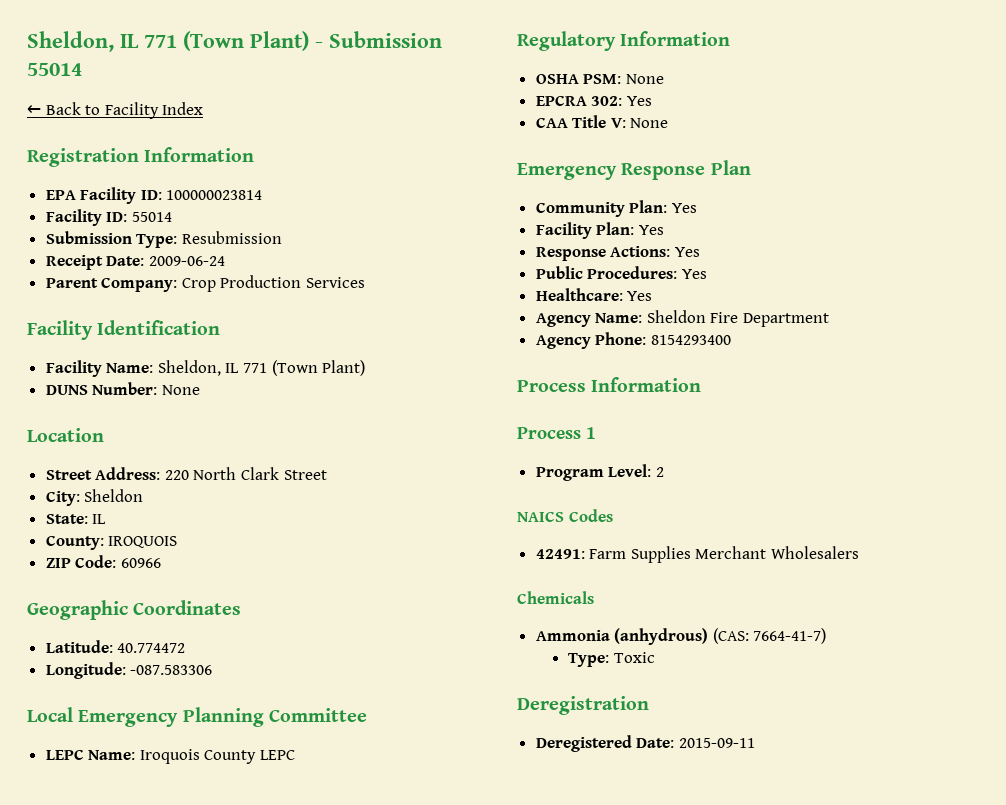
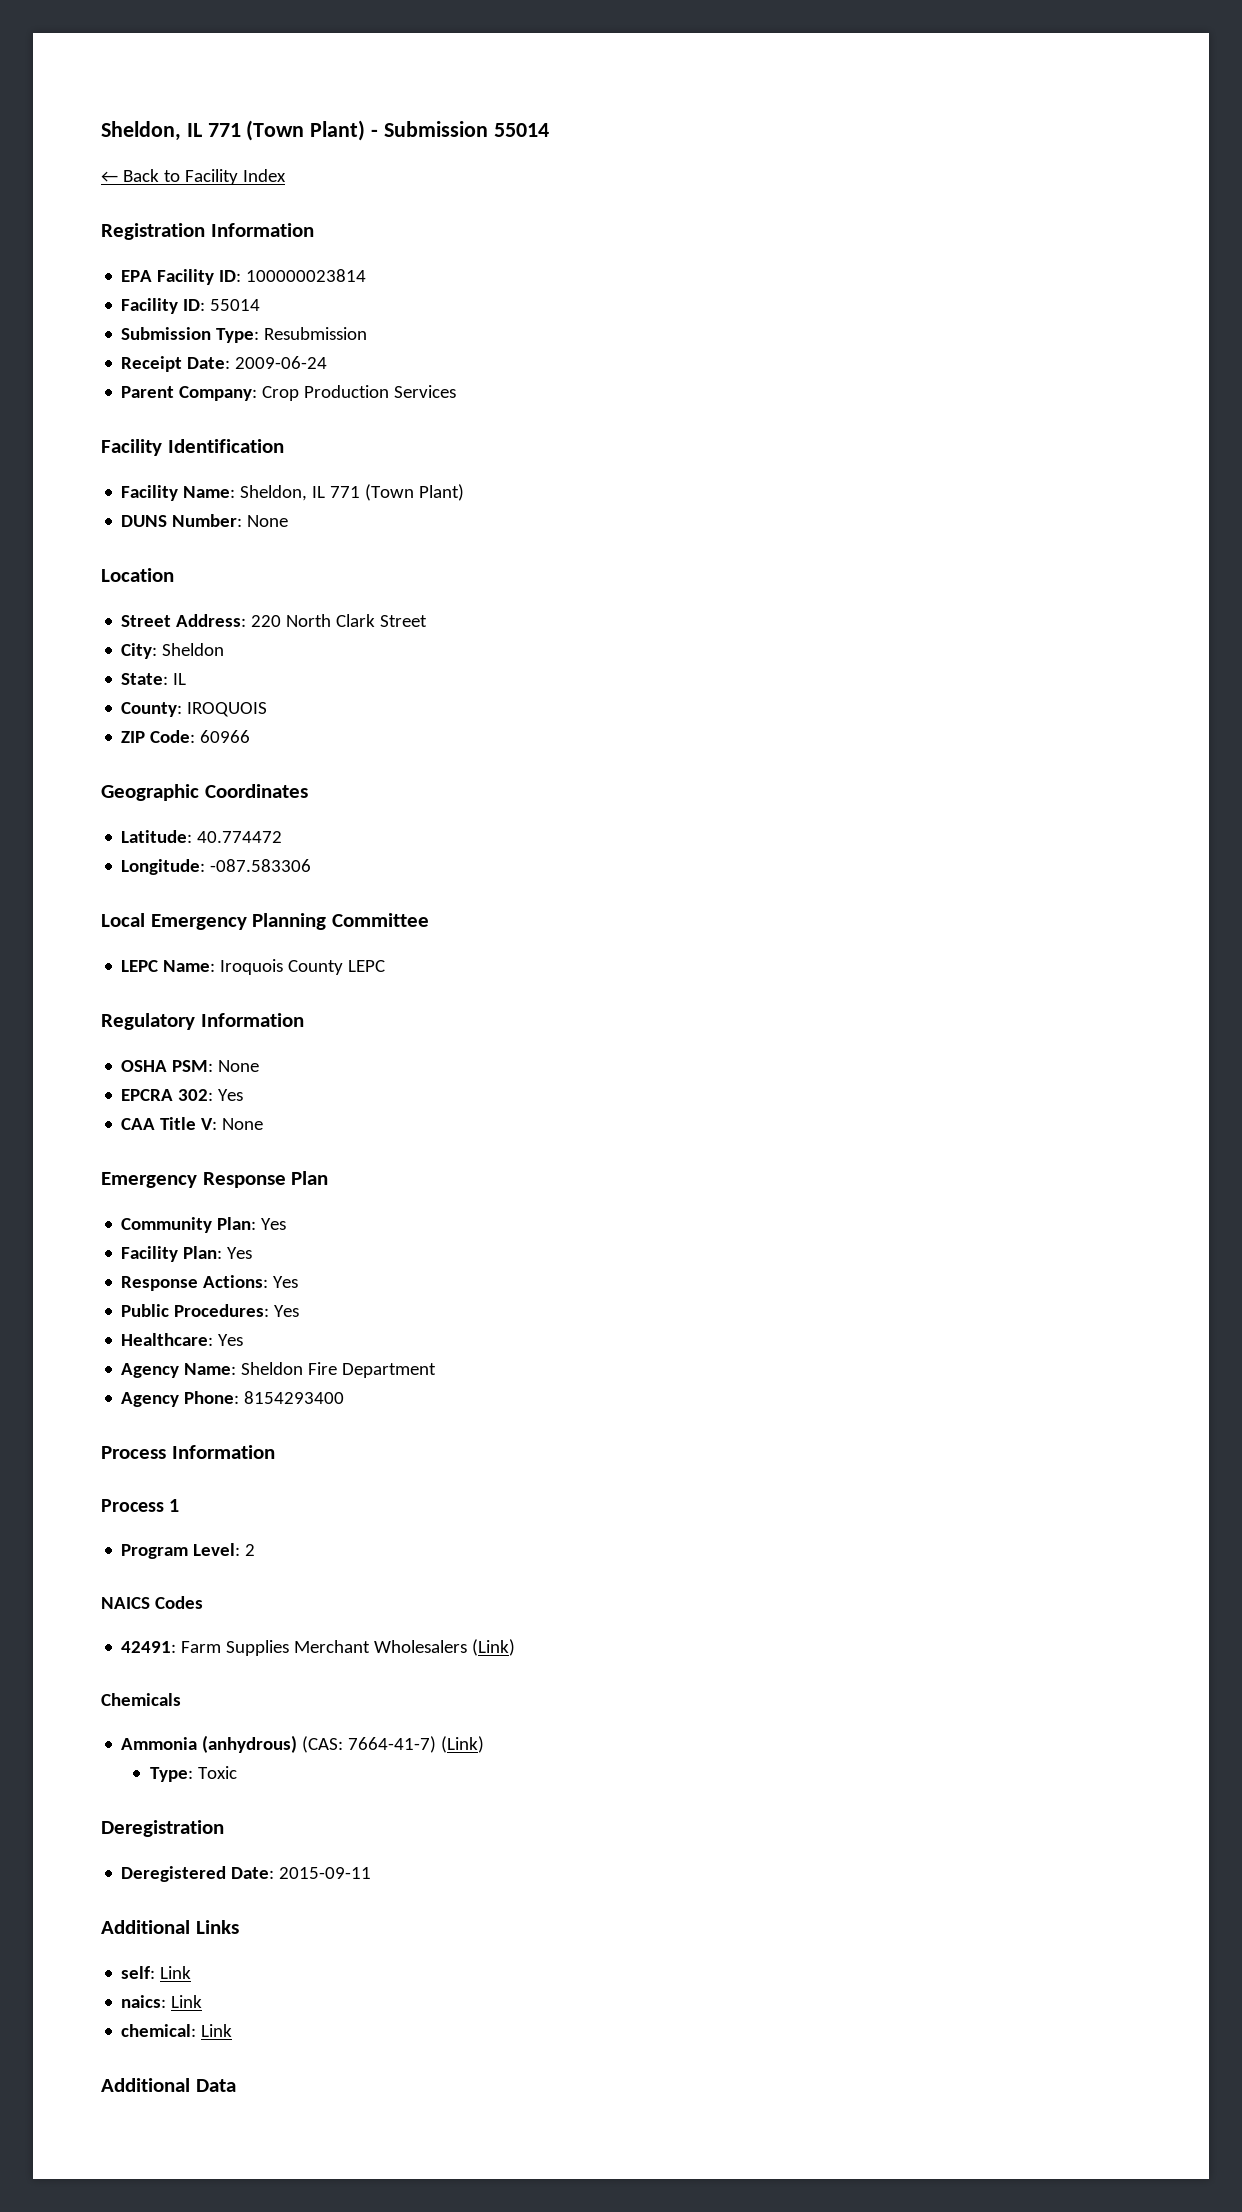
- 42491: Farm Supplies Merchant Wholesalers
+ 42491: Farm Supplies Merchant Wholesalers (Link)
- Ammonia (anhydrous) (CAS: 7664-41-7)
+ Ammonia (anhydrous) (CAS: 7664-41-7) (Link)
+ Additional Links
+ self: Link
+ naics: Link
+ chemical: Link
+ Additional Data

